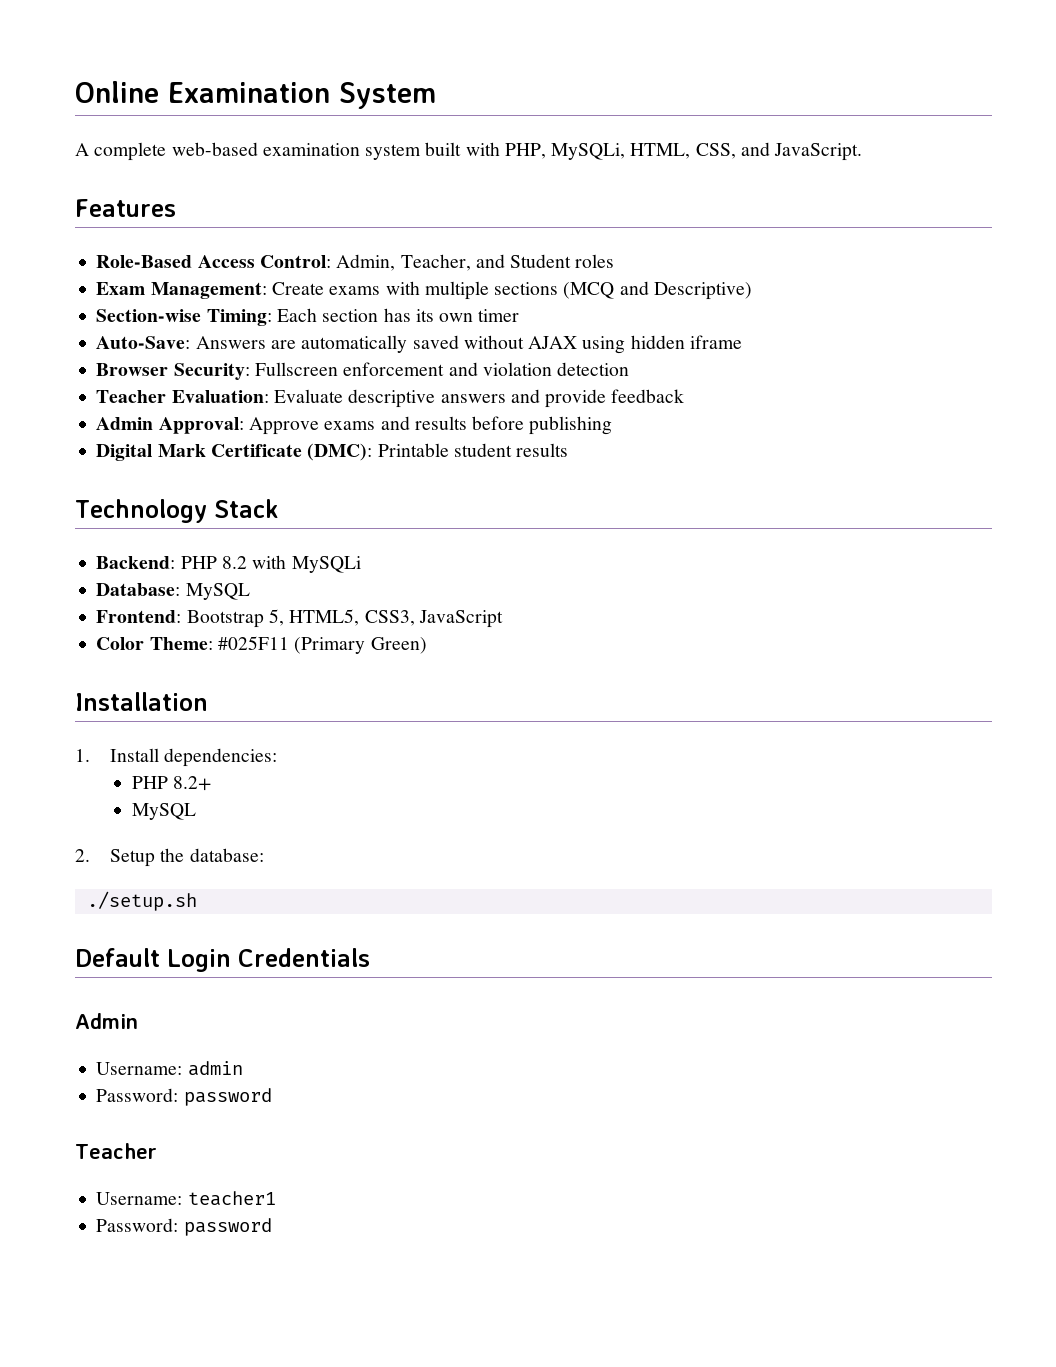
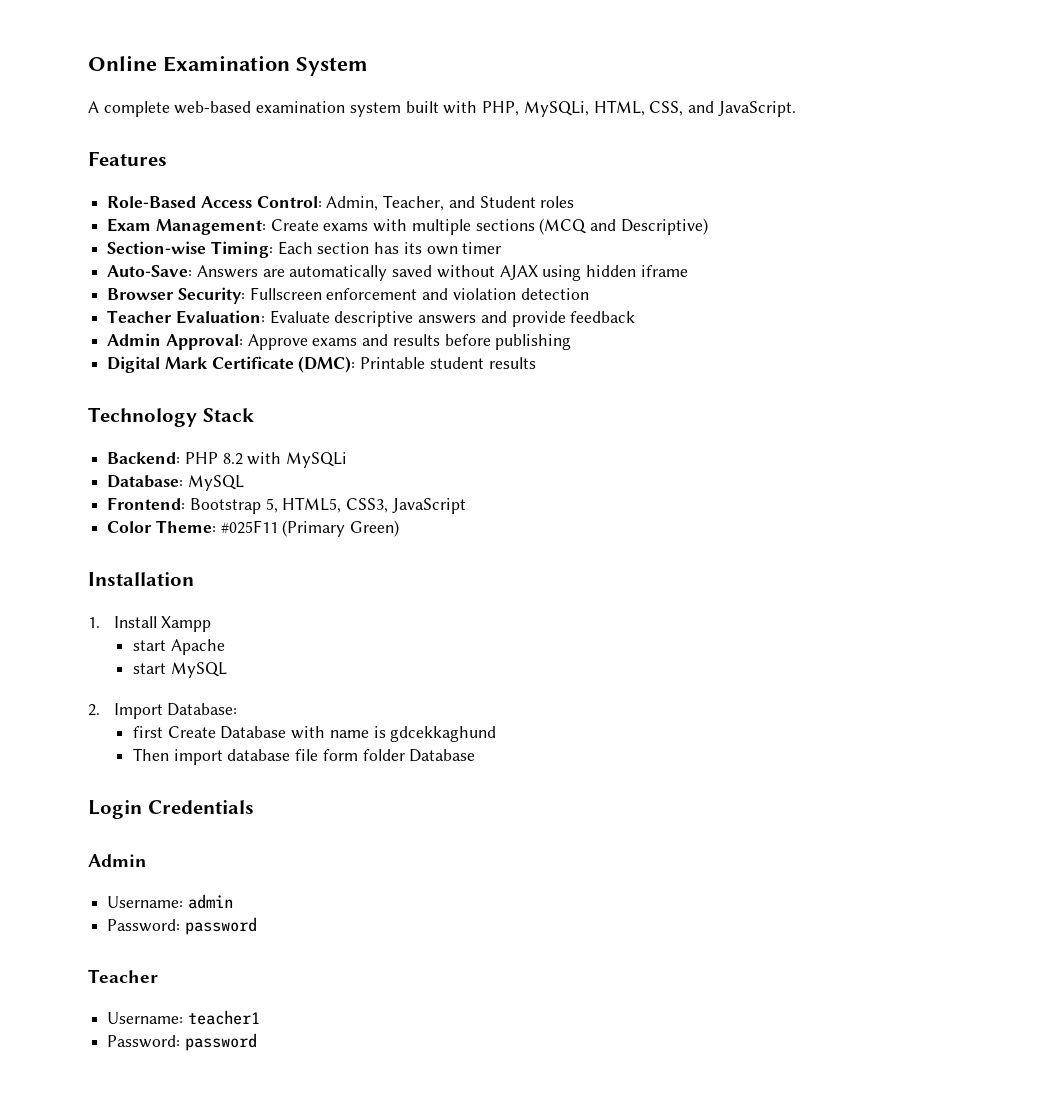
- 1. Install dependencies:
- PHP 8.2+
- MySQL
- 2. Setup the database:
- ./setup.sh
- Default Login Credentials
+ 1. Install Xampp
+ start Apache
+ start MySQL
+ 2. Import Database:
+ first Create Database with name is gdcekkaghund
+ Then import database file form folder Database
+ Login Credentials

